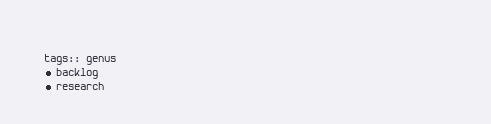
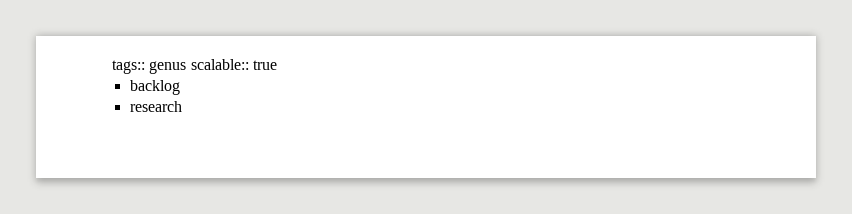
- tags:: genus
+ tags:: genus scalable:: true

